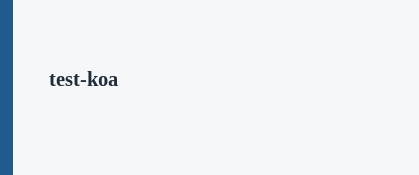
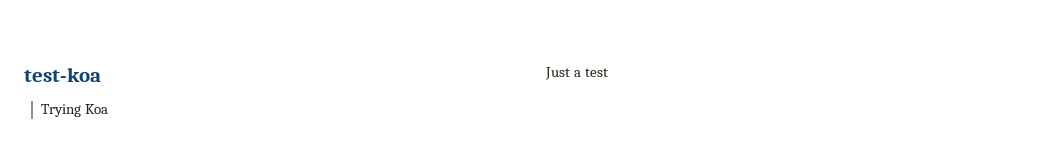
+ Trying Koa
+ Just a test

